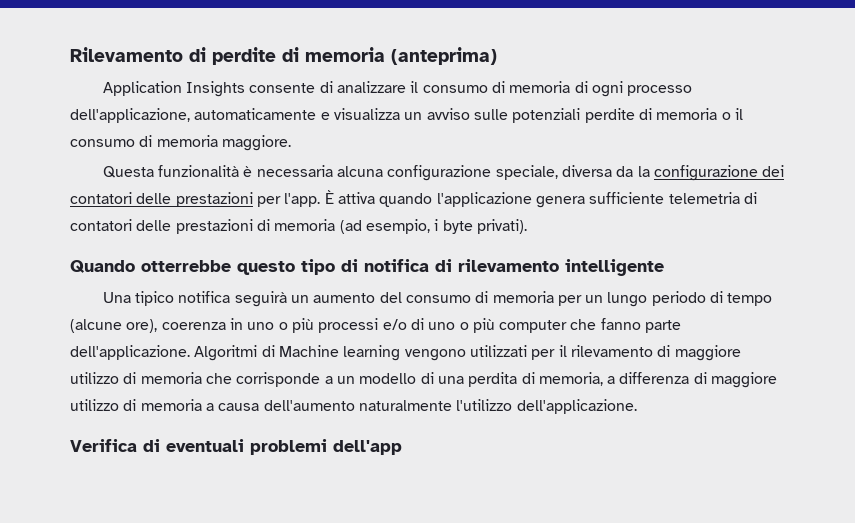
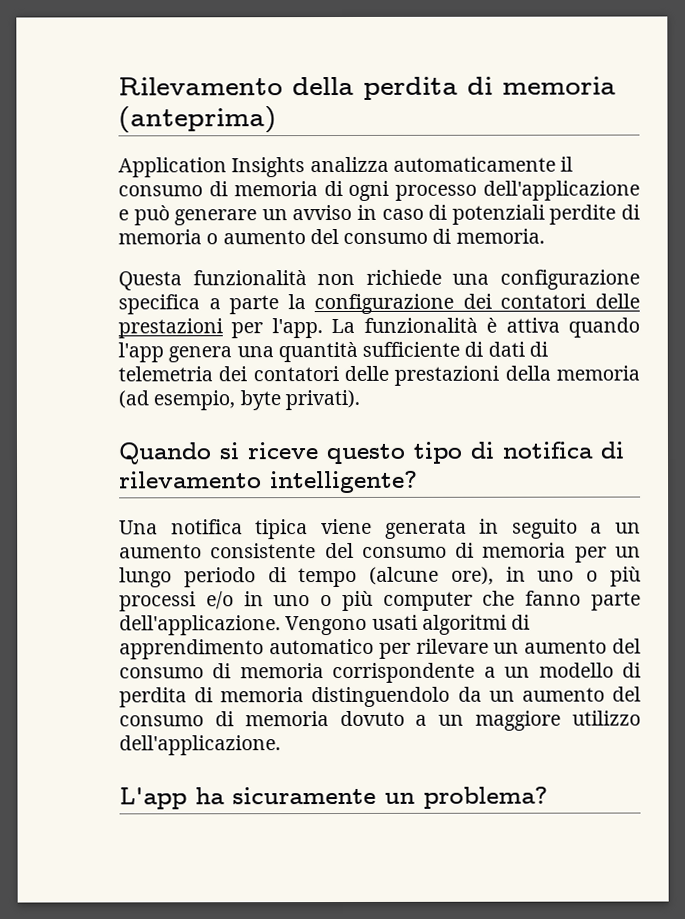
- Rilevamento di perdite di memoria (anteprima)
+ Rilevamento della perdita di memoria (anteprima)
- Application Insights consente di analizzare il consumo di memoria di ogni processo dell'applicazione, automaticamente e visualizza un avviso sulle potenziali perdite di memoria o il consumo di memoria maggiore.
- Questa funzionalità è necessaria alcuna configurazione speciale, diversa da la configurazione dei contatori delle prestazioni per l'app.
+ Application Insights analizza automaticamente il consumo di memoria di ogni processo dell'applicazione e può generare un avviso in caso di potenziali perdite di memoria o aumento del consumo di memoria.
+ Questa funzionalità non richiede una configurazione specifica a parte la configurazione dei contatori delle prestazioni per l'app.
- È attiva quando l'applicazione genera sufficiente telemetria di contatori delle prestazioni di memoria (ad esempio, i byte privati).
+ La funzionalità è attiva quando l'app genera una quantità sufficiente di dati di telemetria dei contatori delle prestazioni della memoria (ad esempio, byte privati).
- Quando otterrebbe questo tipo di notifica di rilevamento intelligente
+ Quando si riceve questo tipo di notifica di rilevamento intelligente?
- Una tipico notifica seguirà un aumento del consumo di memoria per un lungo periodo di tempo (alcune ore), coerenza in uno o più processi e/o di uno o più computer che fanno parte dell'applicazione.
+ Una notifica tipica viene generata in seguito a un aumento consistente del consumo di memoria per un lungo periodo di tempo (alcune ore), in uno o più processi e/o in uno o più computer che fanno parte dell'applicazione.
- Algoritmi di Machine learning vengono utilizzati per il rilevamento di maggiore utilizzo di memoria che corrisponde a un modello di una perdita di memoria, a differenza di maggiore utilizzo di memoria a causa dell'aumento naturalmente l'utilizzo dell'applicazione.
- Verifica di eventuali problemi dell'app
+ Vengono usati algoritmi di apprendimento automatico per rilevare un aumento del consumo di memoria corrispondente a un modello di perdita di memoria distinguendolo da un aumento del consumo di memoria dovuto a un maggiore utilizzo dell'applicazione.
+ L'app ha sicuramente un problema?

